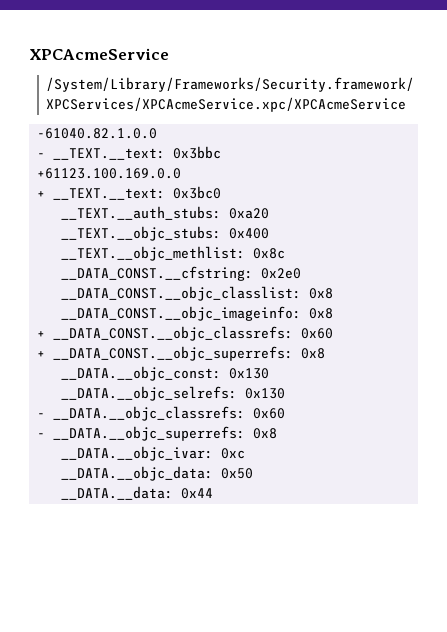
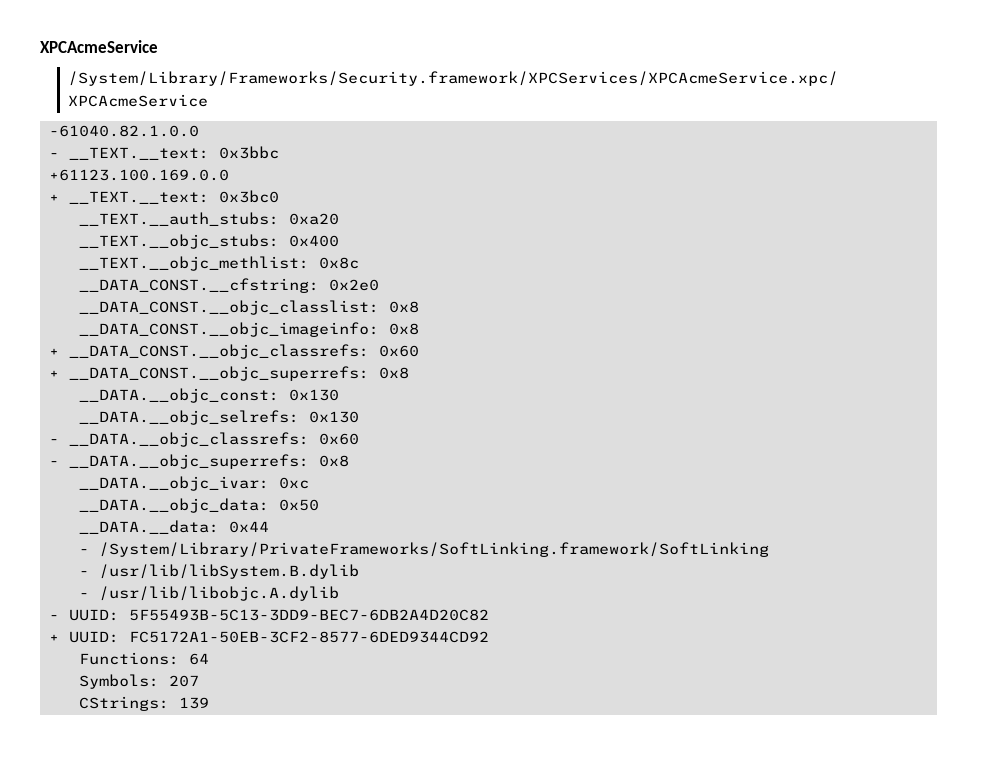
+ - /System/Library/PrivateFrameworks/SoftLinking.framework/SoftLinking
+ - /usr/lib/libSystem.B.dylib
+ - /usr/lib/libobjc.A.dylib
+ - UUID: 5F55493B-5C13-3DD9-BEC7-6DB2A4D20C82
+ + UUID: FC5172A1-50EB-3CF2-8577-6DED9344CD92
+ Functions: 64
+ Symbols: 207
+ CStrings: 139

